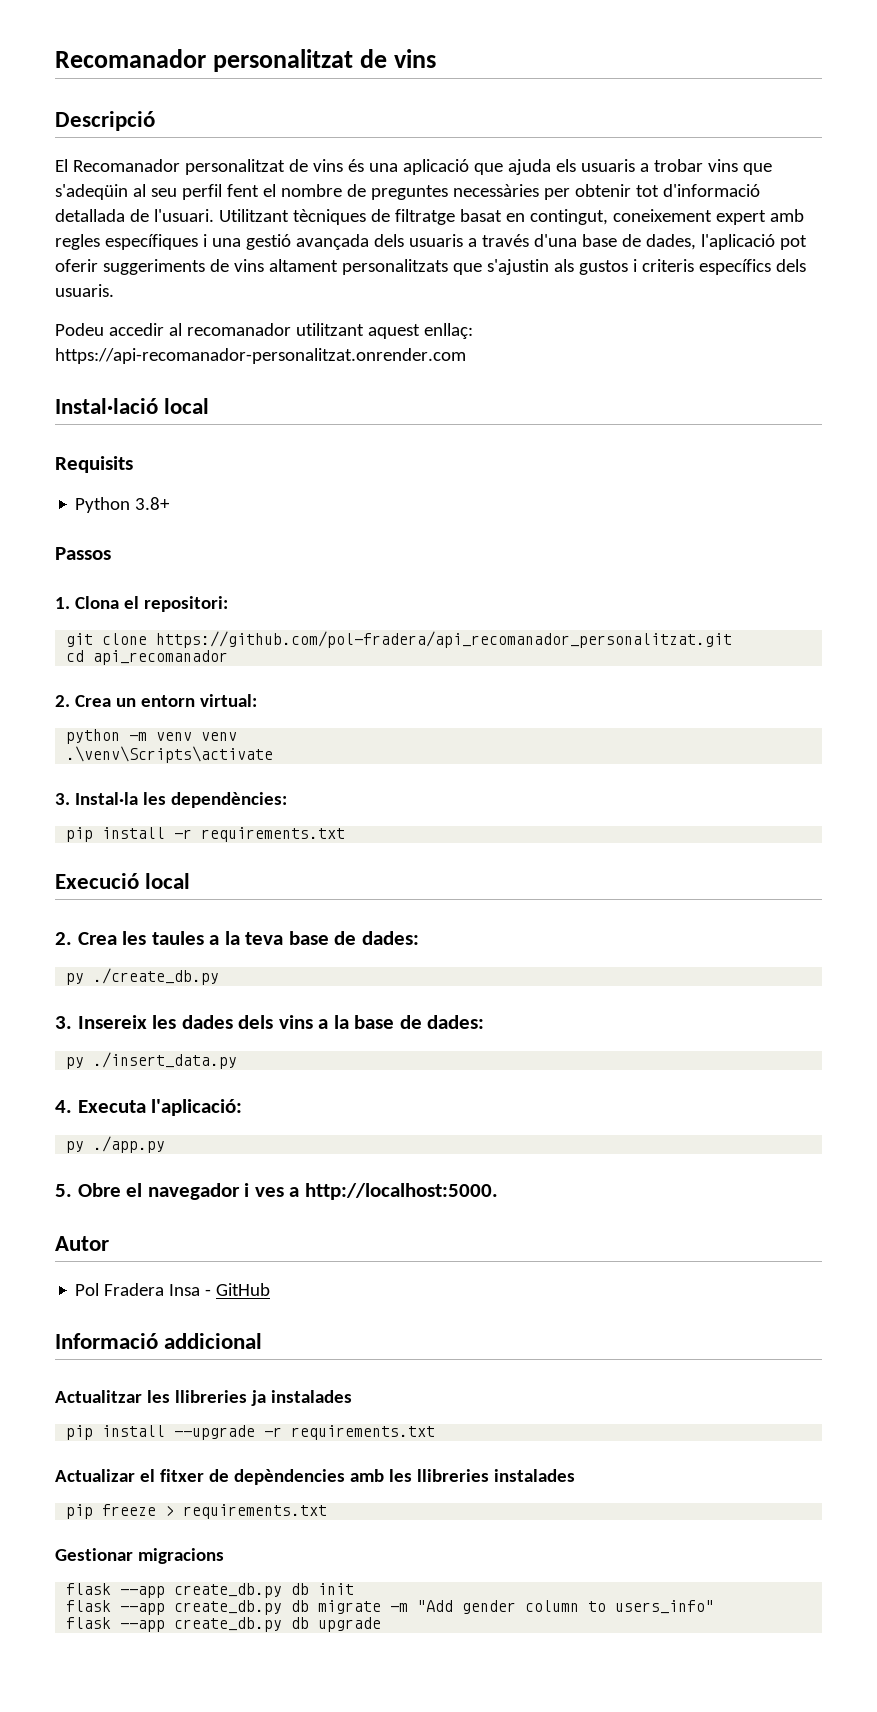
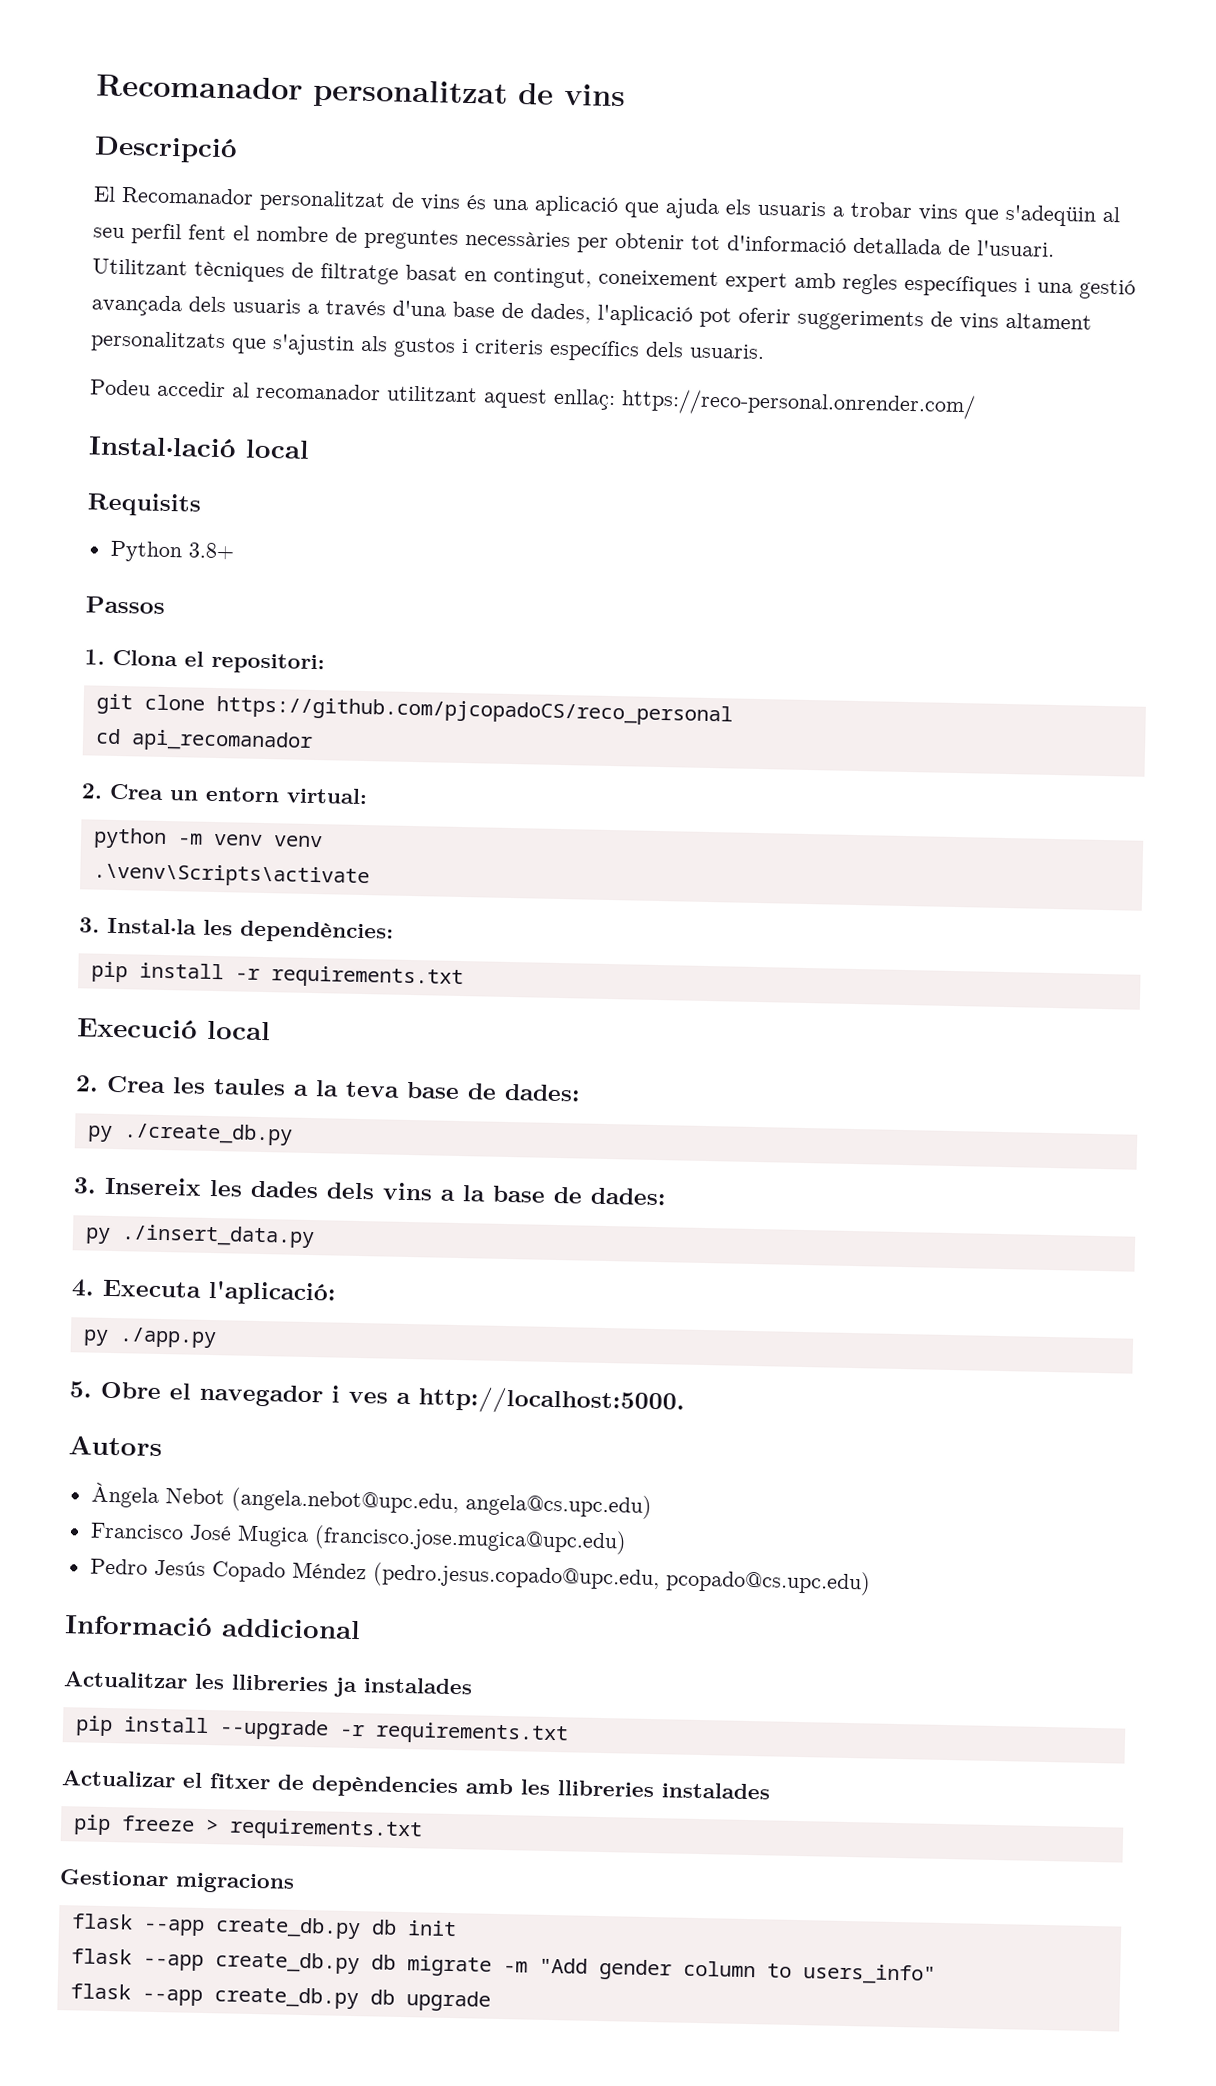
- Podeu accedir al recomanador utilitzant aquest enllaç: https://api-recomanador-personalitzat.onrender.com
+ Podeu accedir al recomanador utilitzant aquest enllaç: https://reco-personal.onrender.com/
- git clone https://github.com/pol-fradera/api_recomanador_personalitzat.git
+ git clone https://github.com/pjcopadoCS/reco_personal
- Autor
- Pol Fradera Insa - GitHub
+ Autors
+ Àngela Nebot (angela.nebot@upc.edu, angela@cs.upc.edu)
+ Francisco José Mugica (francisco.jose.mugica@upc.edu)
+ Pedro Jesús Copado Méndez (pedro.jesus.copado@upc.edu, pcopado@cs.upc.edu)

